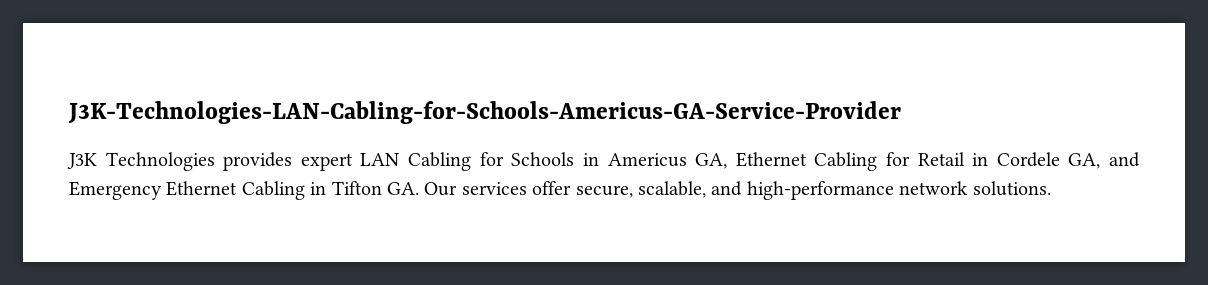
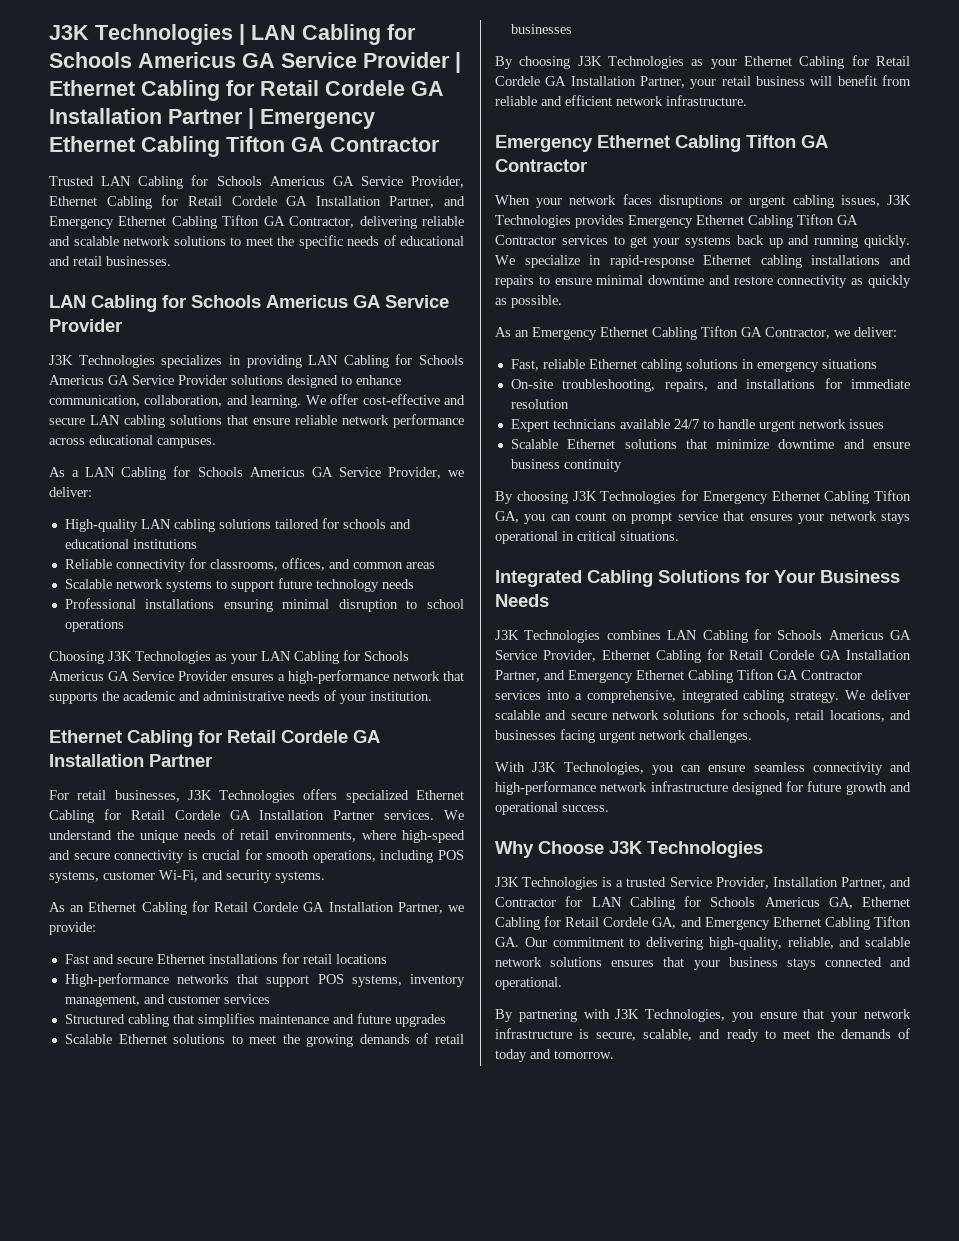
- J3K-Technologies-LAN-Cabling-for-Schools-Americus-GA-Service-Provider
- J3K Technologies provides expert LAN Cabling for Schools in Americus GA, Ethernet Cabling for Retail in Cordele GA, and Emergency Ethernet Cabling in Tifton GA. Our services offer secure, scalable, and high-performance network solutions.
+ J3K Technologies | LAN Cabling for Schools Americus GA Service Provider | Ethernet Cabling for Retail Cordele GA Installation Partner | Emergency Ethernet Cabling Tifton GA Contractor
+ Trusted LAN Cabling for Schools Americus GA Service Provider, Ethernet Cabling for Retail Cordele GA Installation Partner, and Emergency Ethernet Cabling Tifton GA Contractor, delivering reliable and scalable network solutions to meet the specific needs of educational and retail businesses.
+ LAN Cabling for Schools Americus GA Service Provider
+ J3K Technologies specializes in providing LAN Cabling for Schools Americus GA Service Provider solutions designed to enhance communication, collaboration, and learning. We offer cost-effective and secure LAN cabling solutions that ensure reliable network performance across educational campuses.
+ As a LAN Cabling for Schools Americus GA Service Provider, we deliver:
+ High-quality LAN cabling solutions tailored for schools and educational institutions
+ Reliable connectivity for classrooms, offices, and common areas
+ Scalable network systems to support future technology needs
+ Professional installations ensuring minimal disruption to school operations
+ Choosing J3K Technologies as your LAN Cabling for Schools Americus GA Service Provider ensures a high-performance network that supports the academic and administrative needs of your institution.
+ Ethernet Cabling for Retail Cordele GA Installation Partner
+ For retail businesses, J3K Technologies offers specialized Ethernet Cabling for Retail Cordele GA Installation Partner services. We understand the unique needs of retail environments, where high-speed and secure connectivity is crucial for smooth operations, including POS systems, customer Wi-Fi, and security systems.
+ As an Ethernet Cabling for Retail Cordele GA Installation Partner, we provide:
+ Fast and secure Ethernet installations for retail locations
+ High-performance networks that support POS systems, inventory management, and customer services
+ Structured cabling that simplifies maintenance and future upgrades
+ Scalable Ethernet solutions to meet the growing demands of retail businesses
+ By choosing J3K Technologies as your Ethernet Cabling for Retail Cordele GA Installation Partner, your retail business will benefit from reliable and efficient network infrastructure.
+ Emergency Ethernet Cabling Tifton GA Contractor
+ When your network faces disruptions or urgent cabling issues, J3K Technologies provides Emergency Ethernet Cabling Tifton GA Contractor services to get your systems back up and running quickly. We specialize in rapid-response Ethernet cabling installations and repairs to ensure minimal downtime and restore connectivity as quickly as possible.
+ As an Emergency Ethernet Cabling Tifton GA Contractor, we deliver:
+ Fast, reliable Ethernet cabling solutions in emergency situations
+ On-site troubleshooting, repairs, and installations for immediate resolution
+ Expert technicians available 24/7 to handle urgent network issues
+ Scalable Ethernet solutions that minimize downtime and ensure business continuity
+ By choosing J3K Technologies for Emergency Ethernet Cabling Tifton GA, you can count on prompt service that ensures your network stays operational in critical situations.
+ Integrated Cabling Solutions for Your Business Needs
+ J3K Technologies combines LAN Cabling for Schools Americus GA Service Provider, Ethernet Cabling for Retail Cordele GA Installation Partner, and Emergency Ethernet Cabling Tifton GA Contractor services into a comprehensive, integrated cabling strategy. We deliver scalable and secure network solutions for schools, retail locations, and businesses facing urgent network challenges.
+ With J3K Technologies, you can ensure seamless connectivity and high-performance network infrastructure designed for future growth and operational success.
+ Why Choose J3K Technologies
+ J3K Technologies is a trusted Service Provider, Installation Partner, and Contractor for LAN Cabling for Schools Americus GA, Ethernet Cabling for Retail Cordele GA, and Emergency Ethernet Cabling Tifton GA. Our commitment to delivering high-quality, reliable, and scalable network solutions ensures that your business stays connected and operational.
+ By partnering with J3K Technologies, you ensure that your network infrastructure is secure, scalable, and ready to meet the demands of today and tomorrow.

